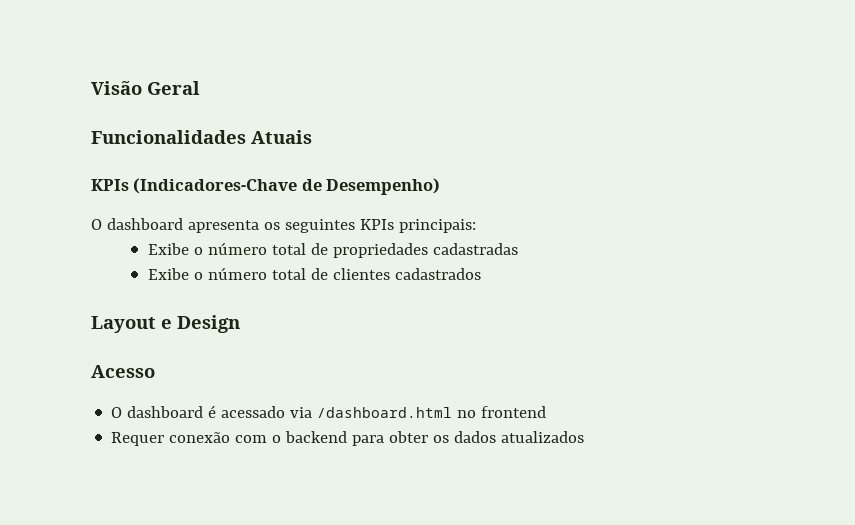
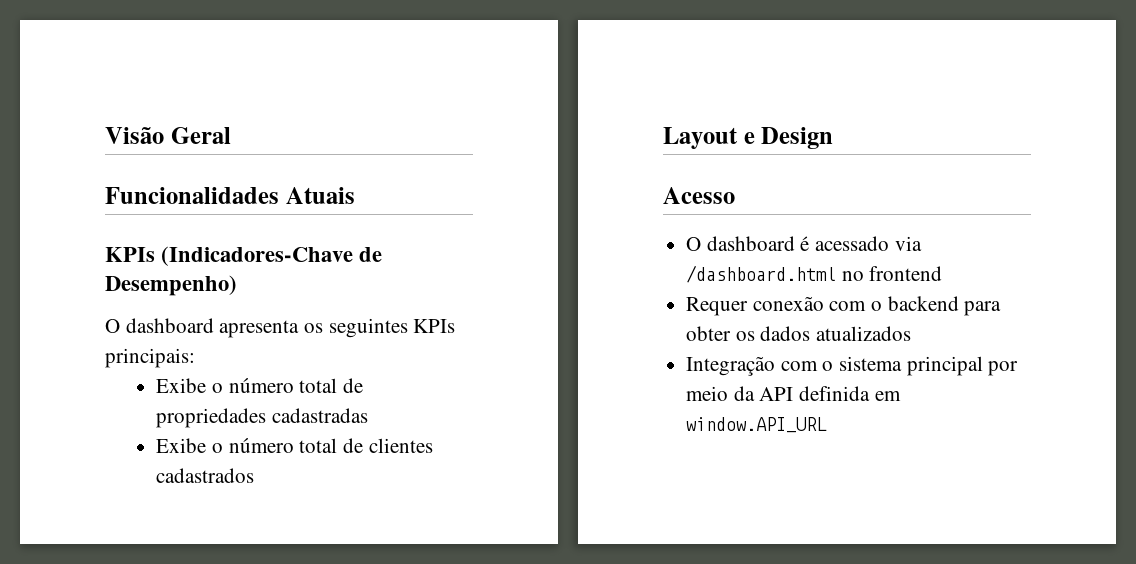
+ Integração com o sistema principal por meio da API definida em window.API_URL

